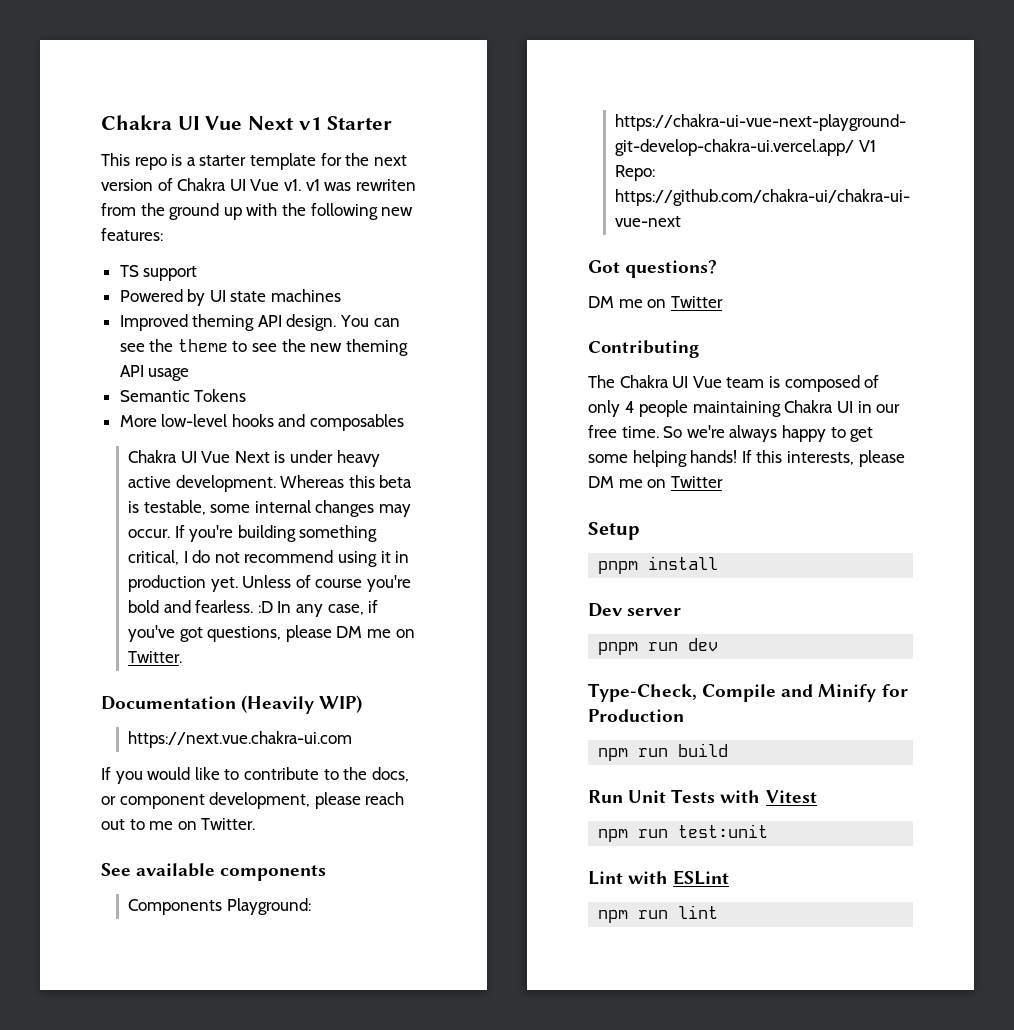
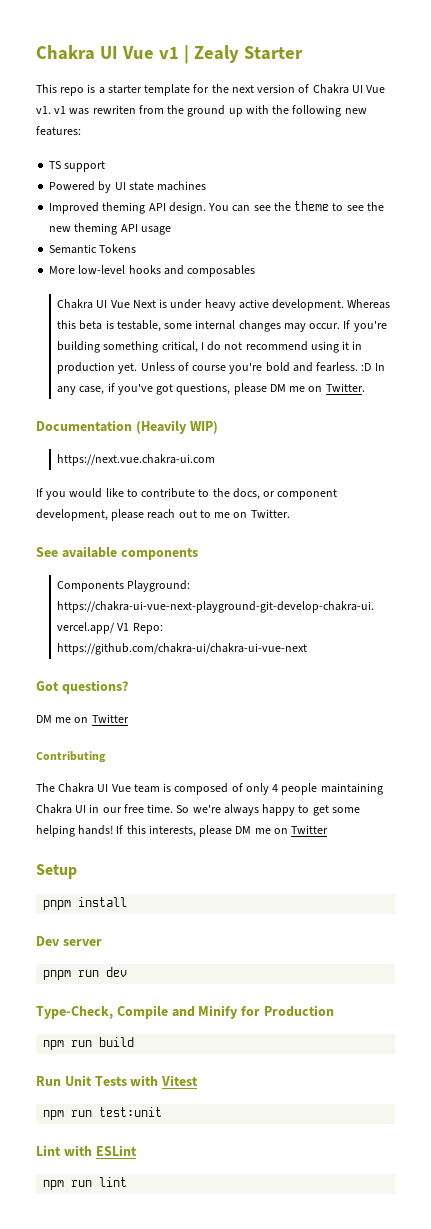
- Chakra UI Vue Next v1 Starter
+ Chakra UI Vue v1 | Zealy Starter

